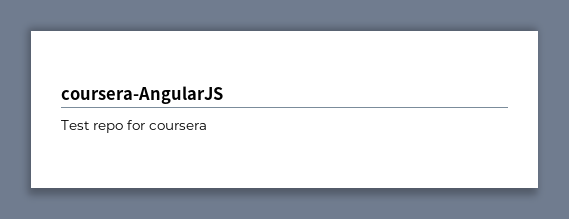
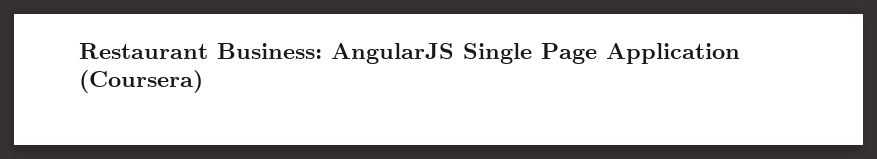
- coursera-AngularJS
- Test repo for coursera
+ Restaurant Business: AngularJS Single Page Application (Coursera)

